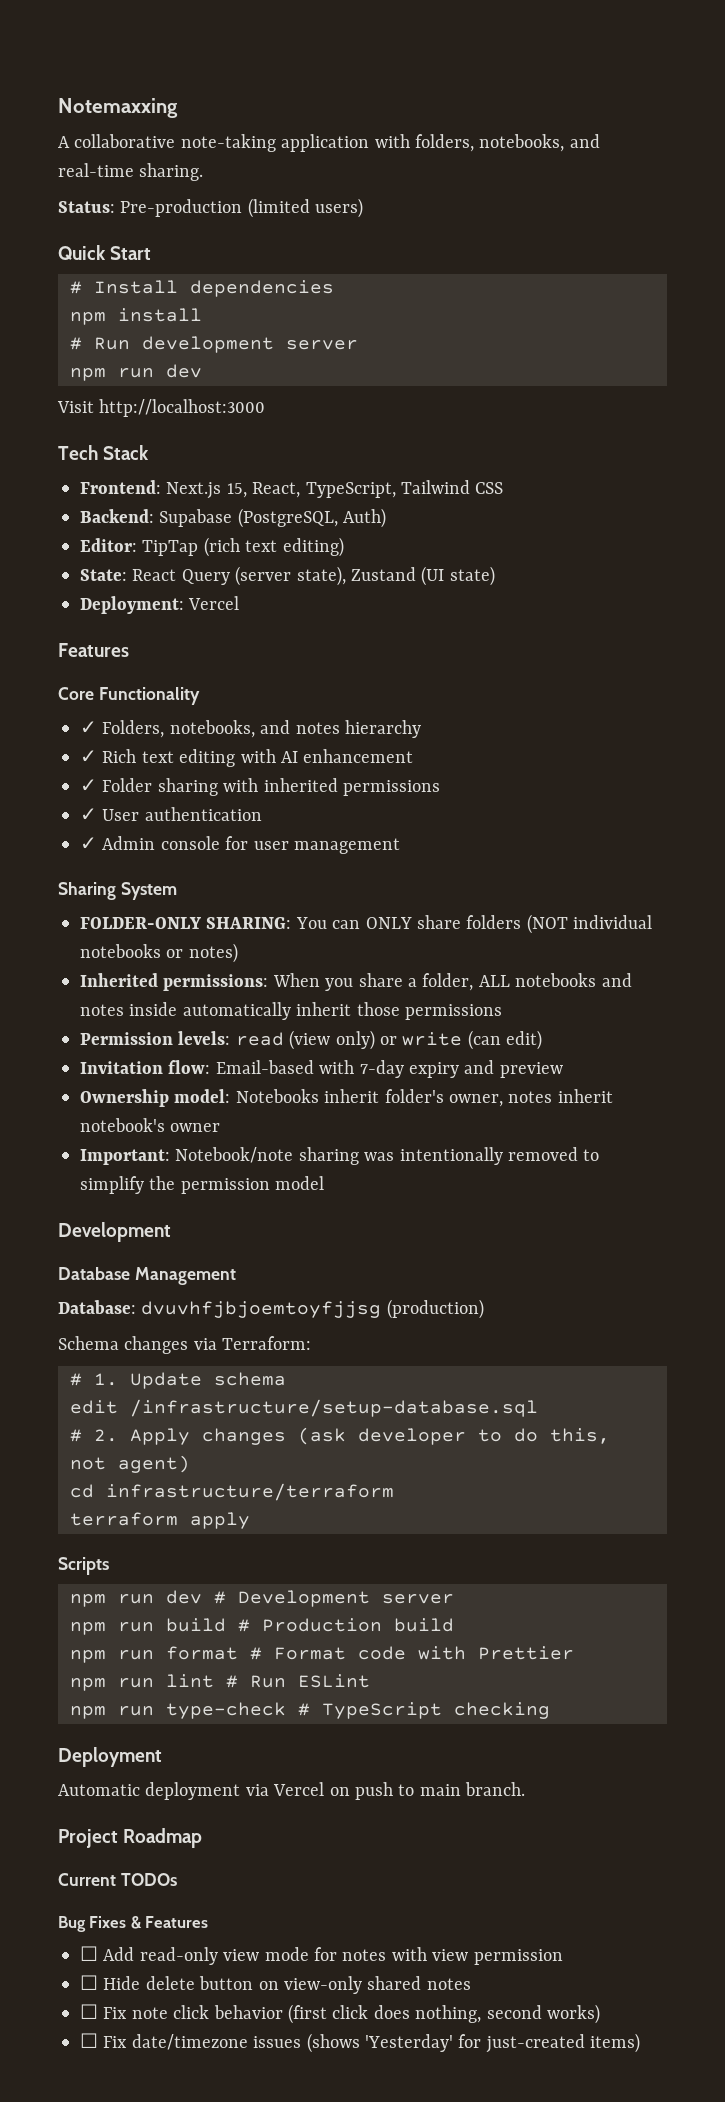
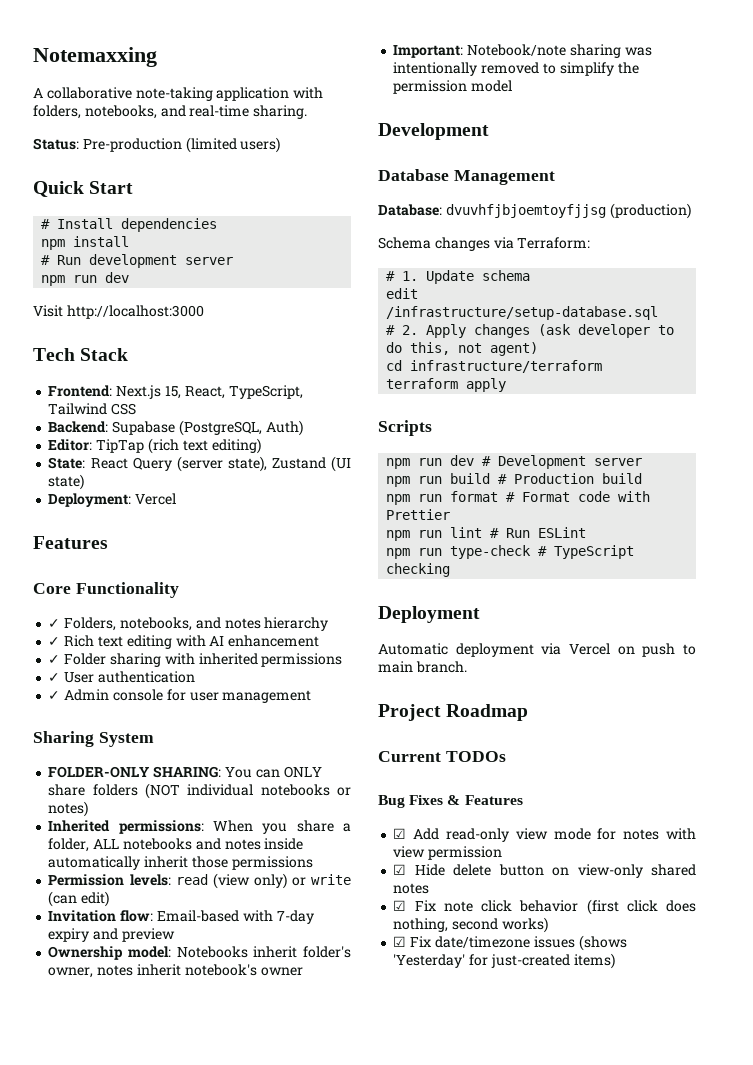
- ☐ Add read-only view mode for notes with view permission
+ ☑ Add read-only view mode for notes with view permission
- ☐ Hide delete button on view-only shared notes
+ ☑ Hide delete button on view-only shared notes
- ☐ Fix note click behavior (first click does nothing, second works)
+ ☑ Fix note click behavior (first click does nothing, second works)
- ☐ Fix date/timezone issues (shows 'Yesterday' for just-created items)
+ ☑ Fix date/timezone issues (shows 'Yesterday' for just-created items)

